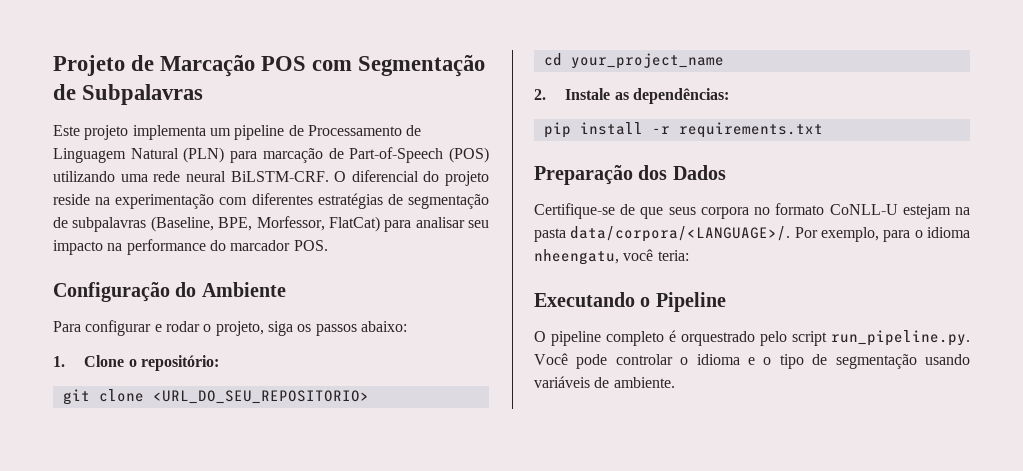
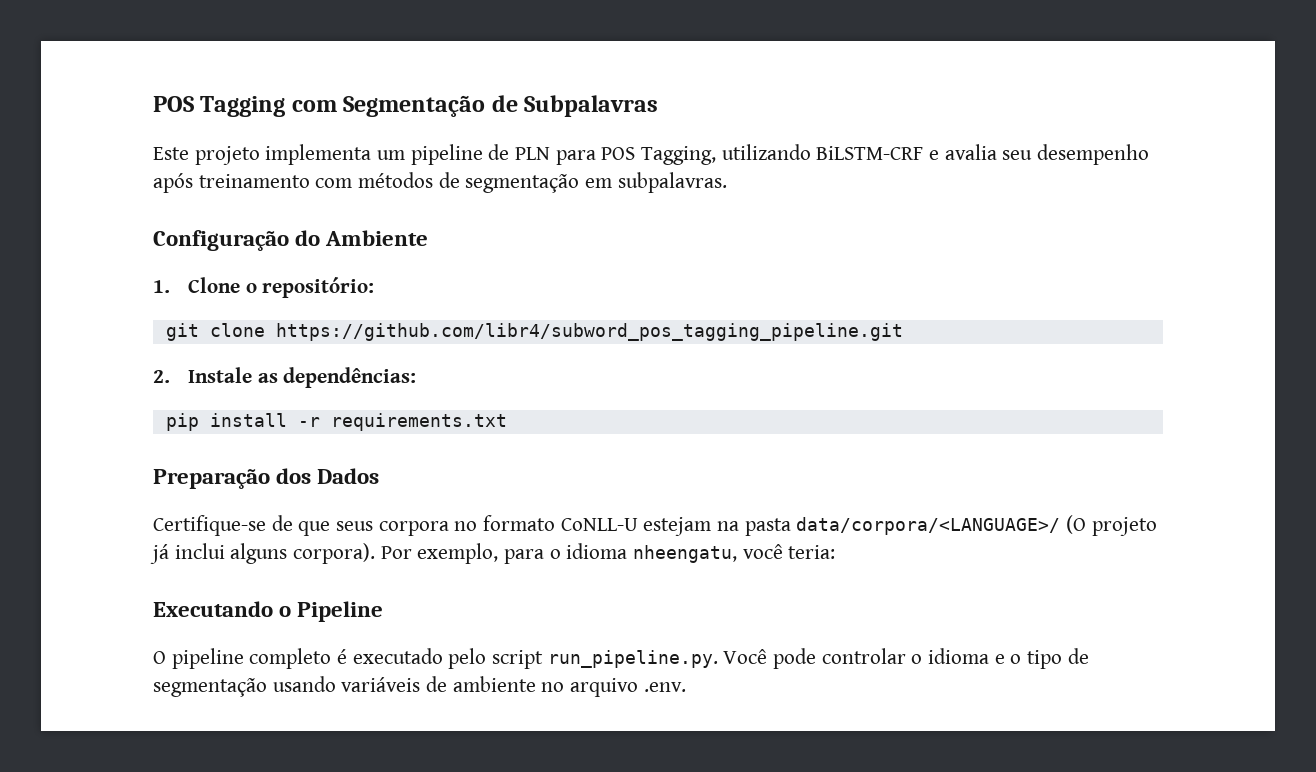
- Projeto de Marcação POS com Segmentação de Subpalavras
+ POS Tagging com Segmentação de Subpalavras
- Este projeto implementa um pipeline de Processamento de Linguagem Natural (PLN) para marcação de Part-of-Speech (POS) utilizando uma rede neural BiLSTM-CRF. O diferencial do projeto reside na experimentação com diferentes estratégias de segmentação de subpalavras (Baseline, BPE, Morfessor, FlatCat) para analisar seu impacto na performance do marcador POS.
+ Este projeto implementa um pipeline de PLN para POS Tagging, utilizando BiLSTM-CRF e avalia seu desempenho após treinamento com métodos de segmentação em subpalavras.
  Configuração do Ambiente
- Para configurar e rodar o projeto, siga os passos abaixo:
- git clone <URL_DO_SEU_REPOSITORIO>
- cd your_project_name
+ git clone https://github.com/libr4/subword_pos_tagging_pipeline.git
- Certifique-se de que seus corpora no formato CoNLL-U estejam na pasta data/corpora/<LANGUAGE>/.
+ Certifique-se de que seus corpora no formato CoNLL-U estejam na pasta data/corpora/<LANGUAGE>/ (O projeto já inclui alguns corpora).
- O pipeline completo é orquestrado pelo script run_pipeline.py. Você pode controlar o idioma e o tipo de segmentação usando variáveis de ambiente.
+ O pipeline completo é executado pelo script run_pipeline.py. Você pode controlar o idioma e o tipo de segmentação usando variáveis de ambiente no arquivo .env.

